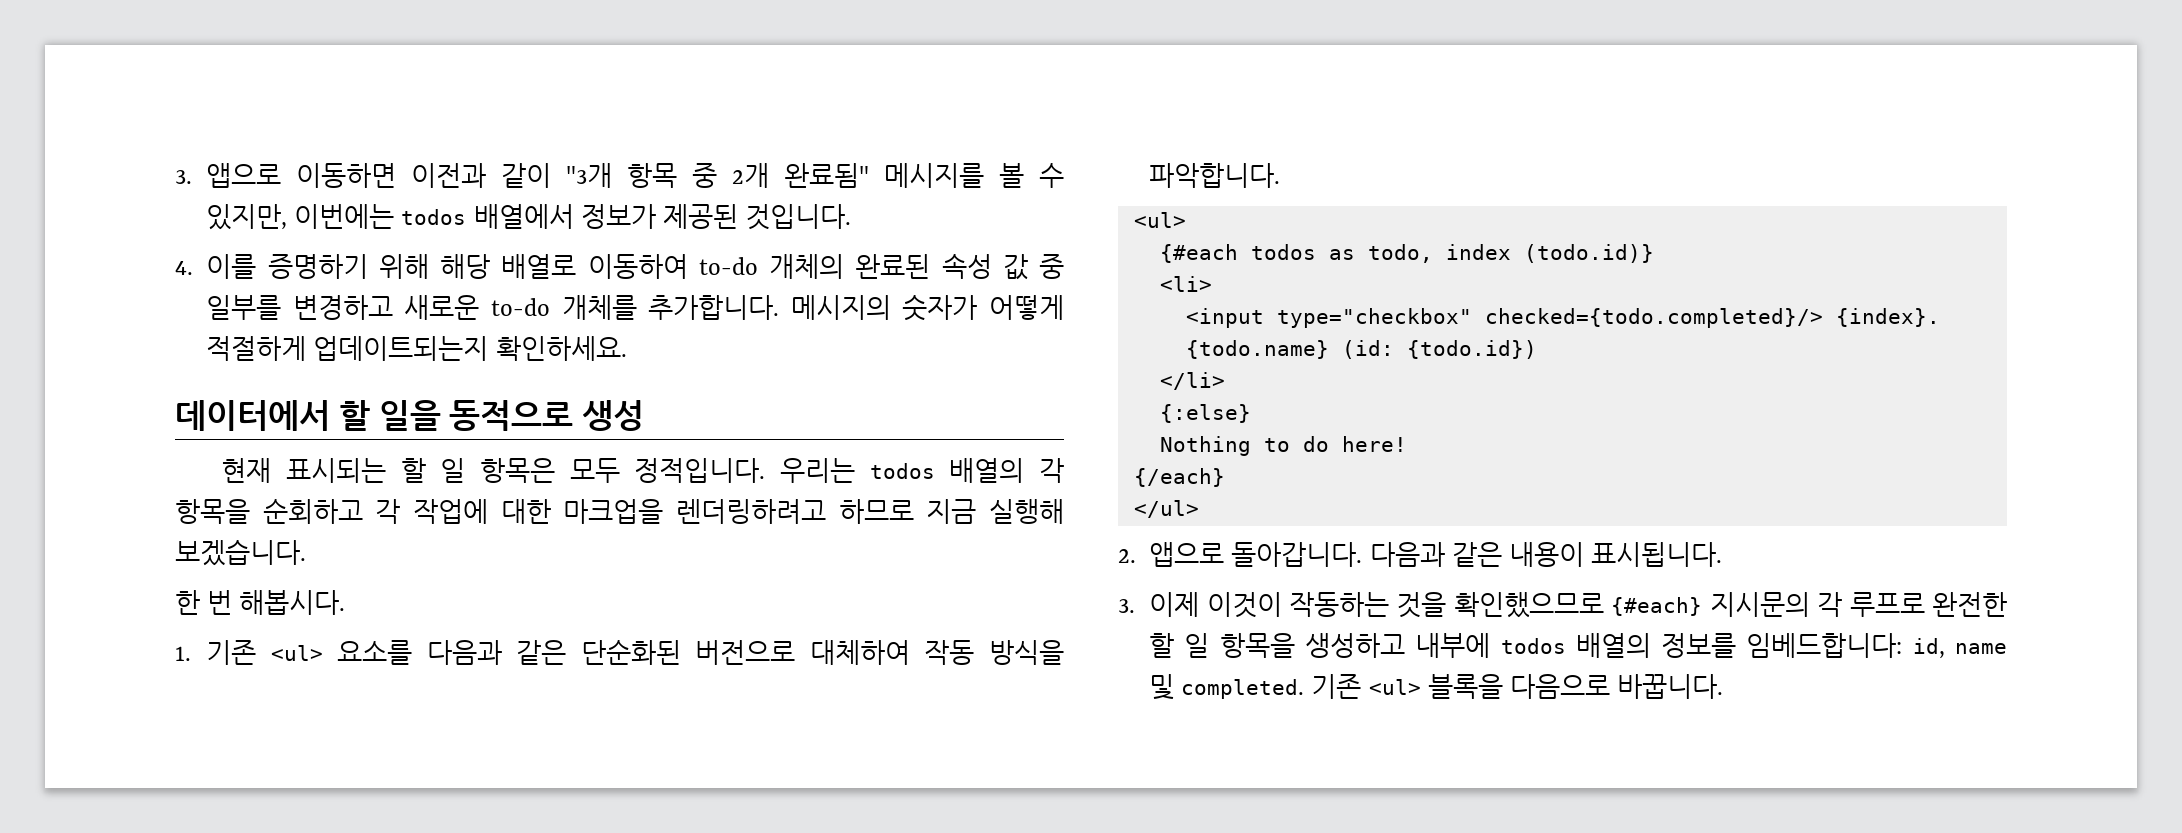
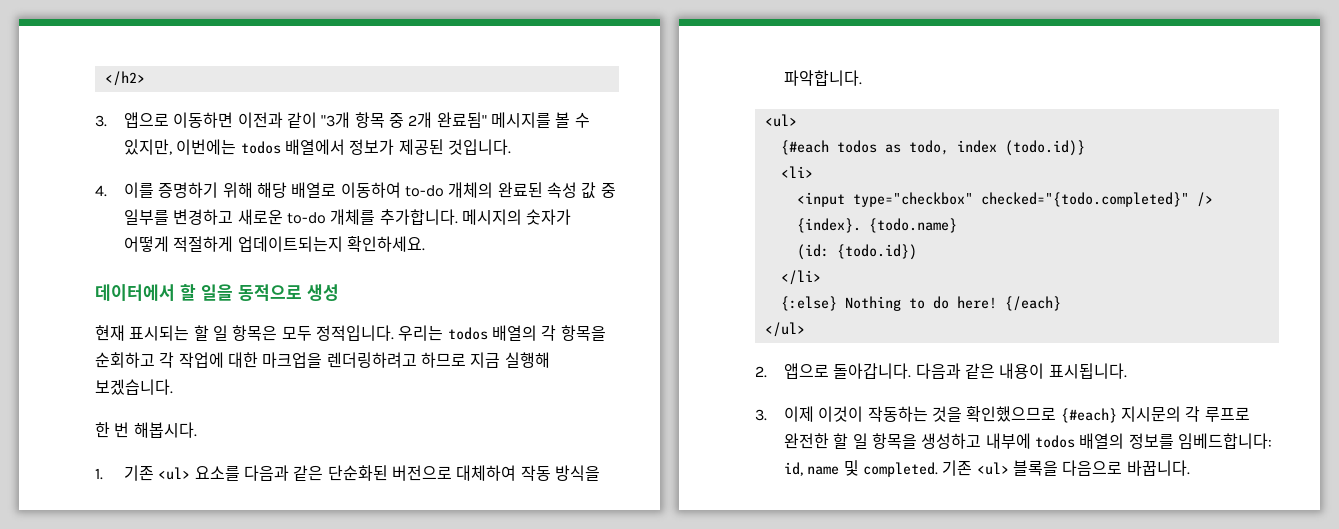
+ </h2>
- <input type="checkbox" checked={todo.completed}/> {index}.
+ <input type="checkbox" checked="{todo.completed}" /> {index}.
- {todo.name} (id: {todo.id})
+ {todo.name}
+ (id: {todo.id})
- {:else}
- Nothing to do here!
- {/each}
+ {:else} Nothing to do here! {/each}

